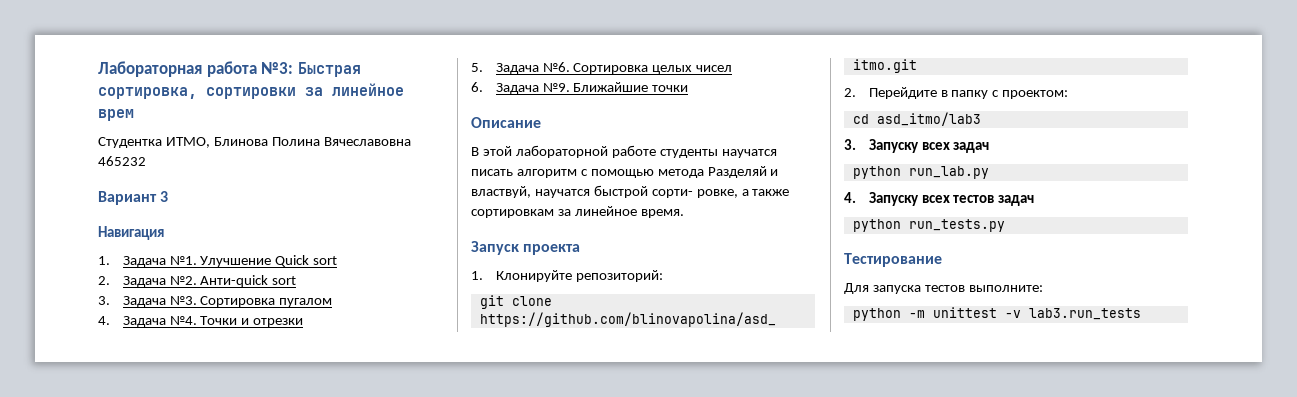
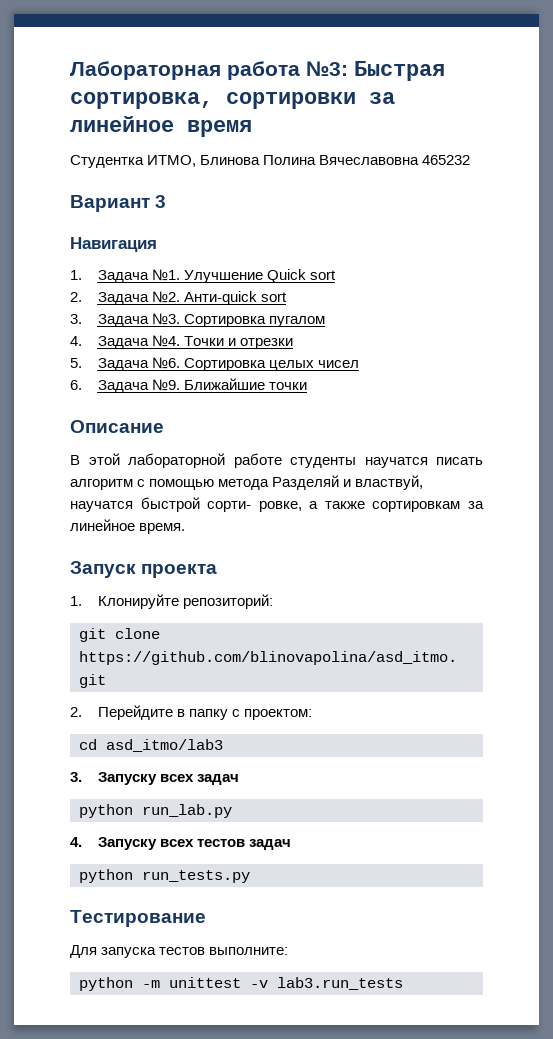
- Лабораторная работа №3: Быстрая сортировка, сортировки за линейное врем
+ Лабораторная работа №3: Быстрая сортировка, сортировки за линейное время

